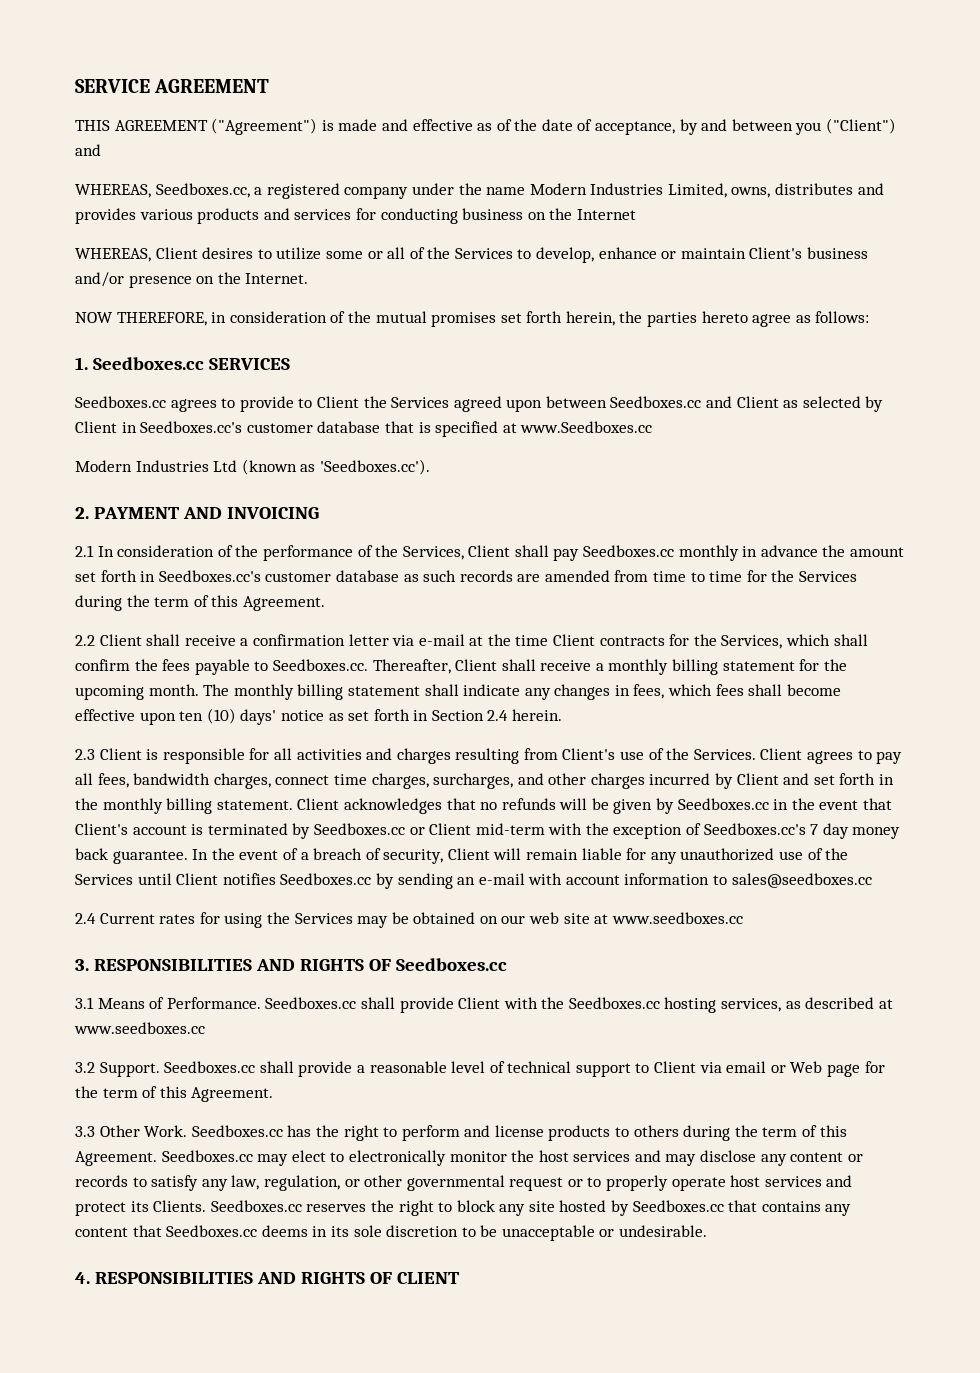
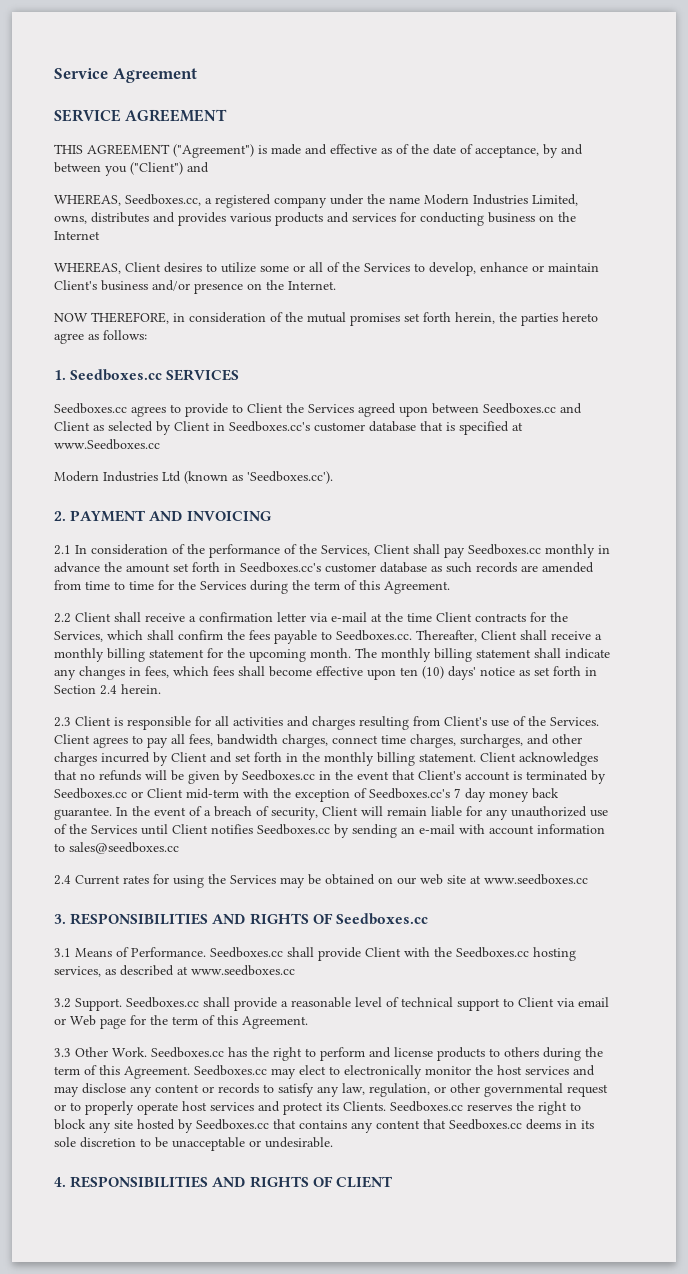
+ Service Agreement

